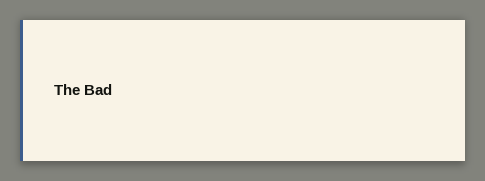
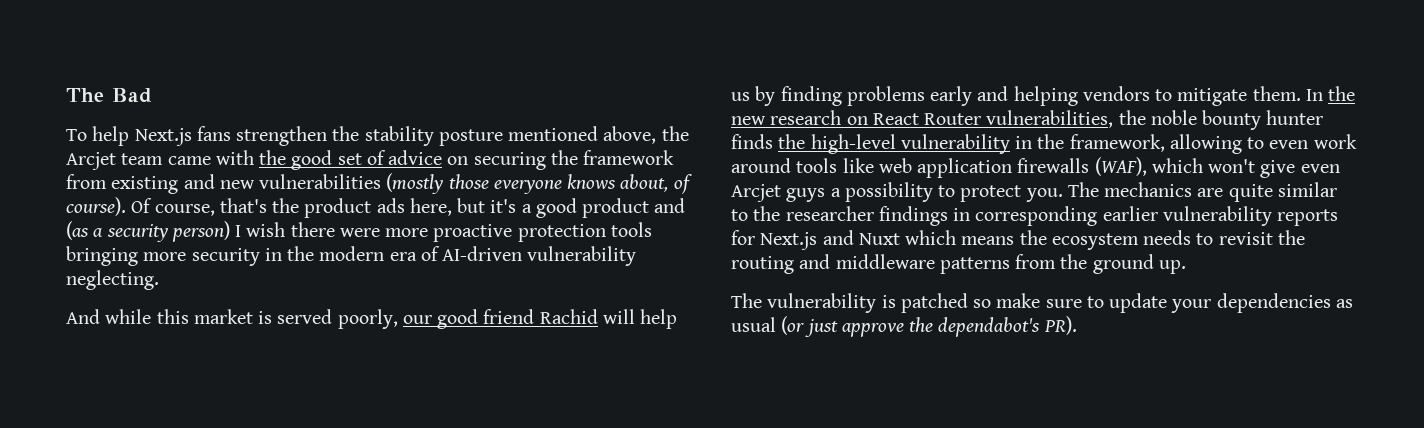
+ To help Next.js fans strengthen the stability posture mentioned above, the Arcjet team came with the good set of advice on securing the framework from existing and new vulnerabilities (mostly those everyone knows about, of course). Of course, that's the product ads here, but it's a good product and (as a security person) I wish there were more proactive protection tools bringing more security in the modern era of AI-driven vulnerability neglecting.
+ And while this market is served poorly, our good friend Rachid will help us by finding problems early and helping vendors to mitigate them. In the new research on React Router vulnerabilities, the noble bounty hunter finds the high-level vulnerability in the framework, allowing to even work around tools like web application firewalls (WAF), which won't give even Arcjet guys a possibility to protect you. The mechanics are quite similar to the researcher findings in corresponding earlier vulnerability reports for Next.js and Nuxt which means the ecosystem needs to revisit the routing and middleware patterns from the ground up.
+ The vulnerability is patched so make sure to update your dependencies as usual (or just approve the dependabot's PR).

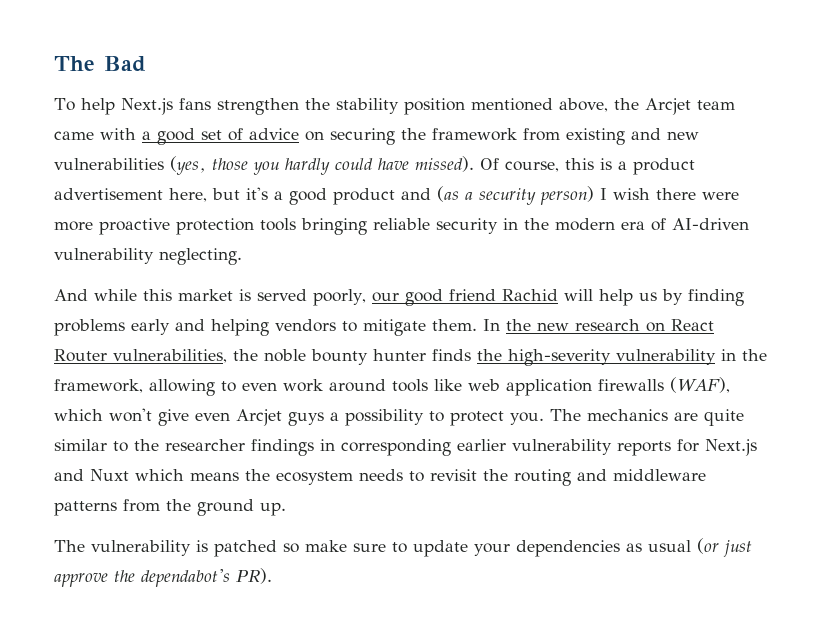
- To help Next.js fans strengthen the stability posture mentioned above, the Arcjet team came with the good set of advice on securing the framework from existing and new vulnerabilities (mostly those everyone knows about, of course). Of course, that's the product ads here, but it's a good product and (as a security person) I wish there were more proactive protection tools bringing more security in the modern era of AI-driven vulnerability neglecting.
+ To help Next.js fans strengthen the stability position mentioned above, the Arcjet team came with a good set of advice on securing the framework from existing and new vulnerabilities (yes, those you hardly could have missed). Of course, this is a product advertisement here, but it's a good product and (as a security person) I wish there were more proactive protection tools bringing reliable security in the modern era of AI-driven vulnerability neglecting.
- In the new research on React Router vulnerabilities, the noble bounty hunter finds the high-level vulnerability in the framework, allowing to even work around tools like web application firewalls (WAF), which won't give even Arcjet guys a possibility to protect you.
+ In the new research on React Router vulnerabilities, the noble bounty hunter finds the high-severity vulnerability in the framework, allowing to even work around tools like web application firewalls (WAF), which won't give even Arcjet guys a possibility to protect you.

